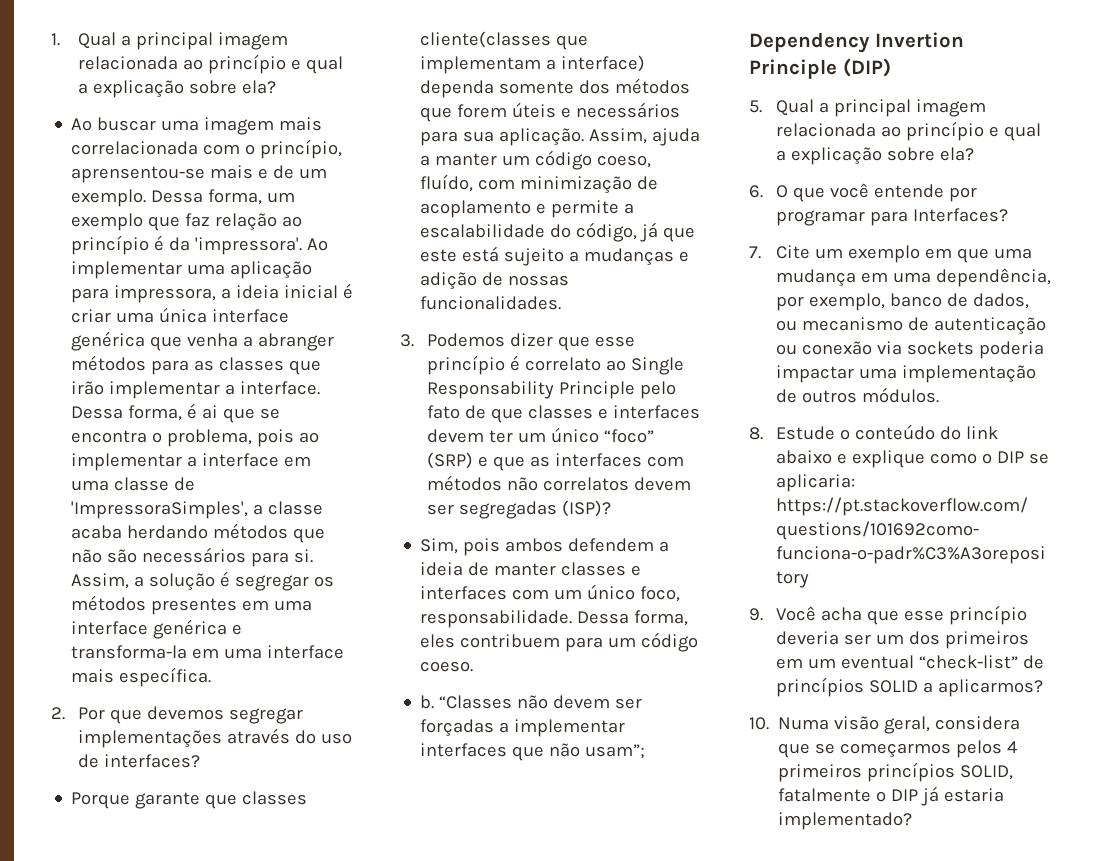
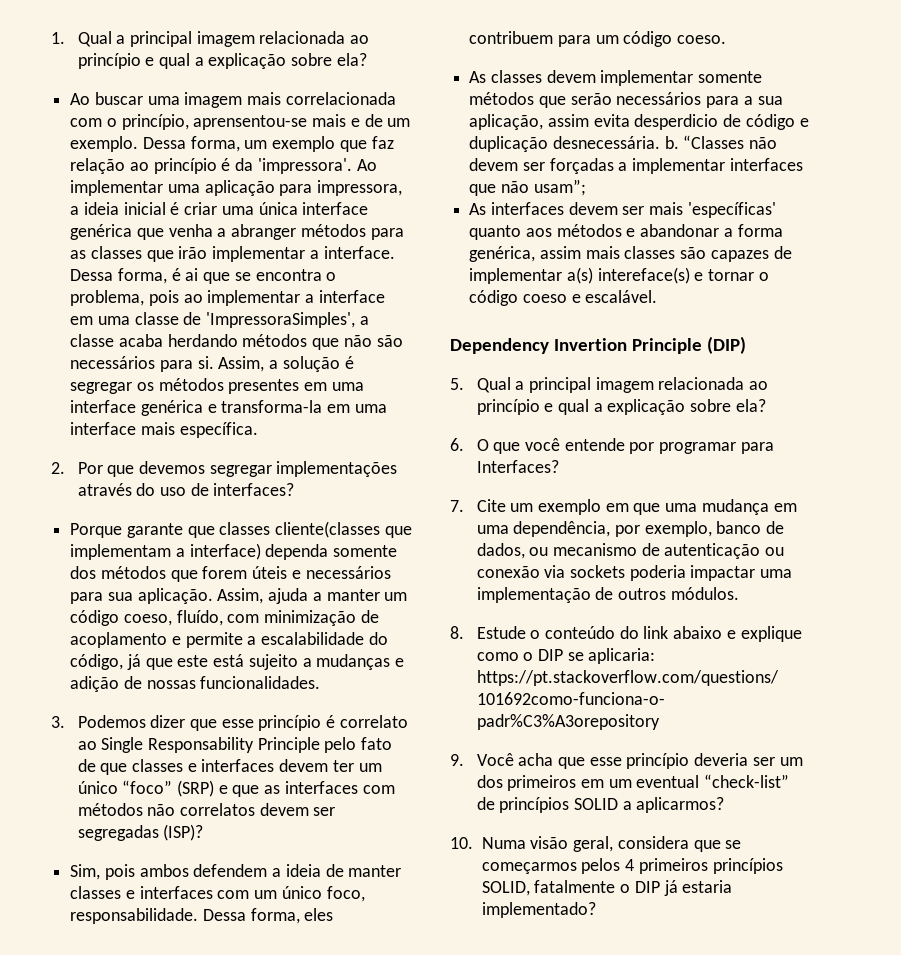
- b.
+ As classes devem implementar somente métodos que serão necessários para a sua aplicação, assim evita desperdicio de código e duplicação desnecessária. b.
+ As interfaces devem ser mais 'específicas' quanto aos métodos e abandonar a forma genérica, assim mais classes são capazes de implementar a(s) intereface(s) e tornar o código coeso e escalável.

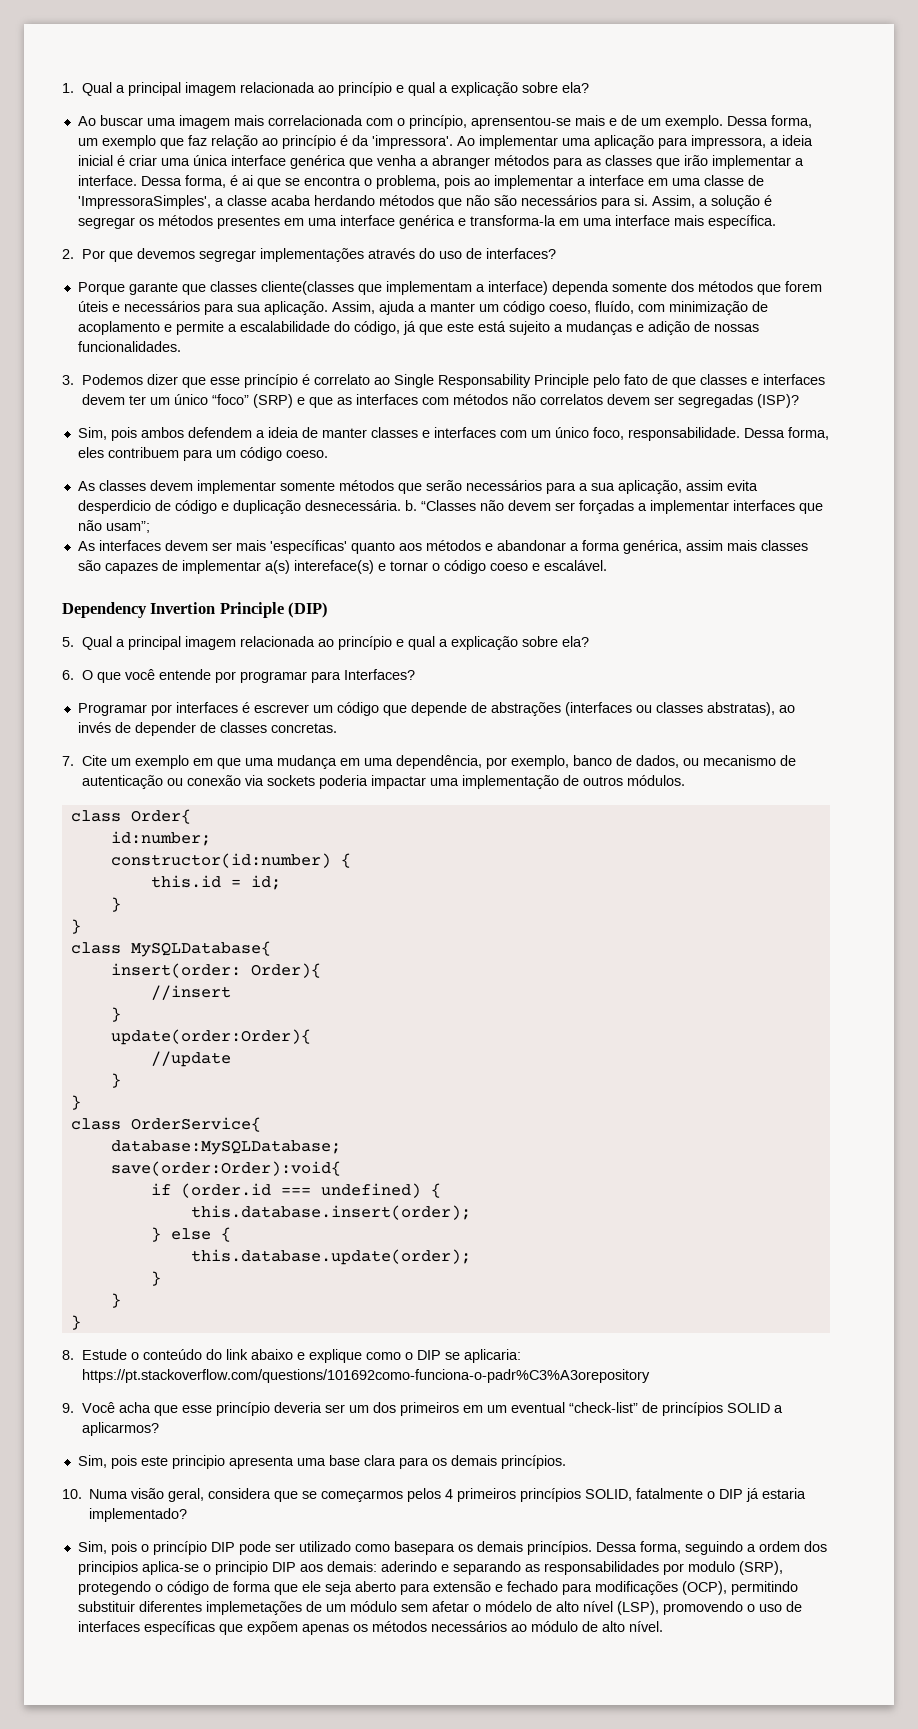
+ Programar por interfaces é escrever um código que depende de abstrações (interfaces ou classes abstratas), ao invés de depender de classes concretas.
+ class Order{
+ id:number;
+ constructor(id:number) {
+ this.id = id;
+ }
+ }
+ class MySQLDatabase{
+ insert(order: Order){
+ //insert
+ }
+ update(order:Order){
+ //update
+ }
+ }
+ class OrderService{
+ database:MySQLDatabase;
+ save(order:Order):void{
+ if (order.id === undefined) {
+ this.database.insert(order);
+ } else {
+ this.database.update(order);
+ }
+ }
+ }
+ Sim, pois este principio apresenta uma base clara para os demais princípios.
+ Sim, pois o princípio DIP pode ser utilizado como basepara os demais princípios. Dessa forma, seguindo a ordem dos principios aplica-se o principio DIP aos demais: aderindo e separando as responsabilidades por modulo (SRP), protegendo o código de forma que ele seja aberto para extensão e fechado para modificações (OCP), permitindo substituir diferentes implemetações de um módulo sem afetar o módelo de alto nível (LSP), promovendo o uso de interfaces específicas que expõem apenas os métodos necessários ao módulo de alto nível.

